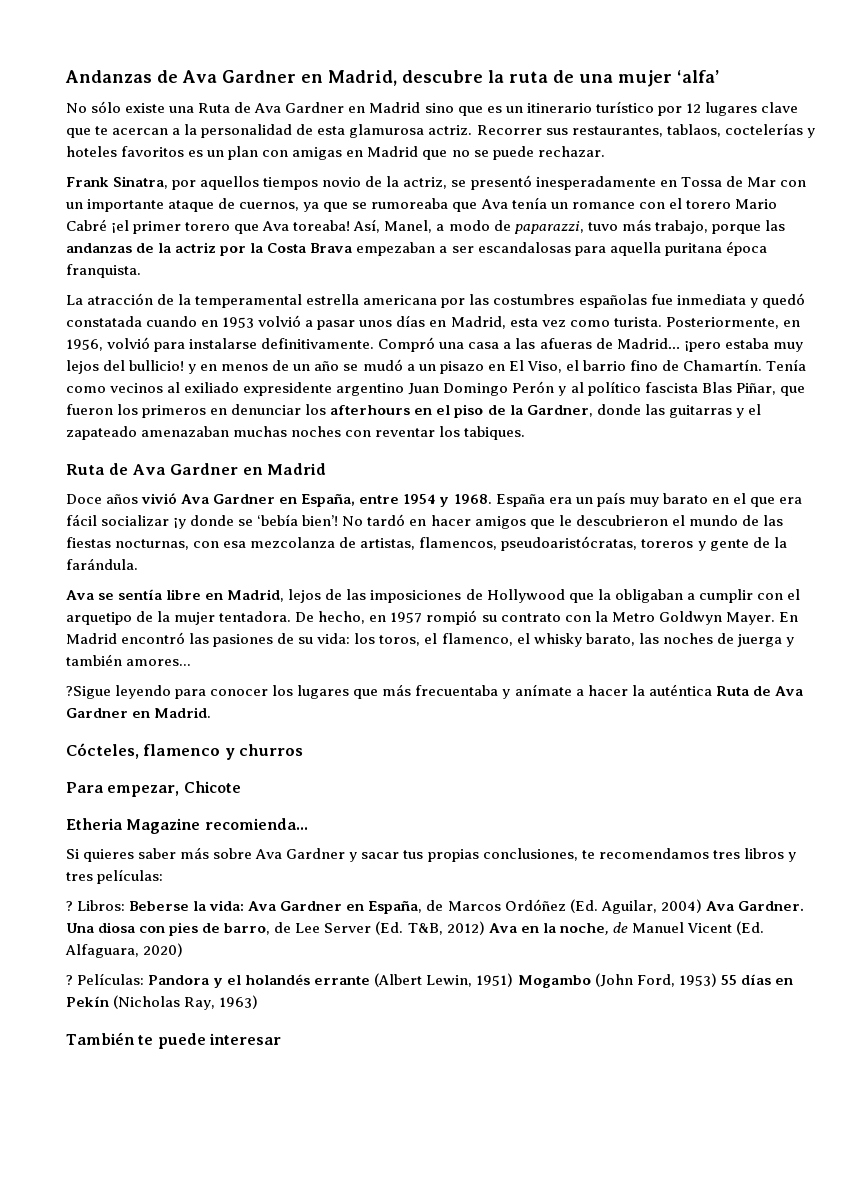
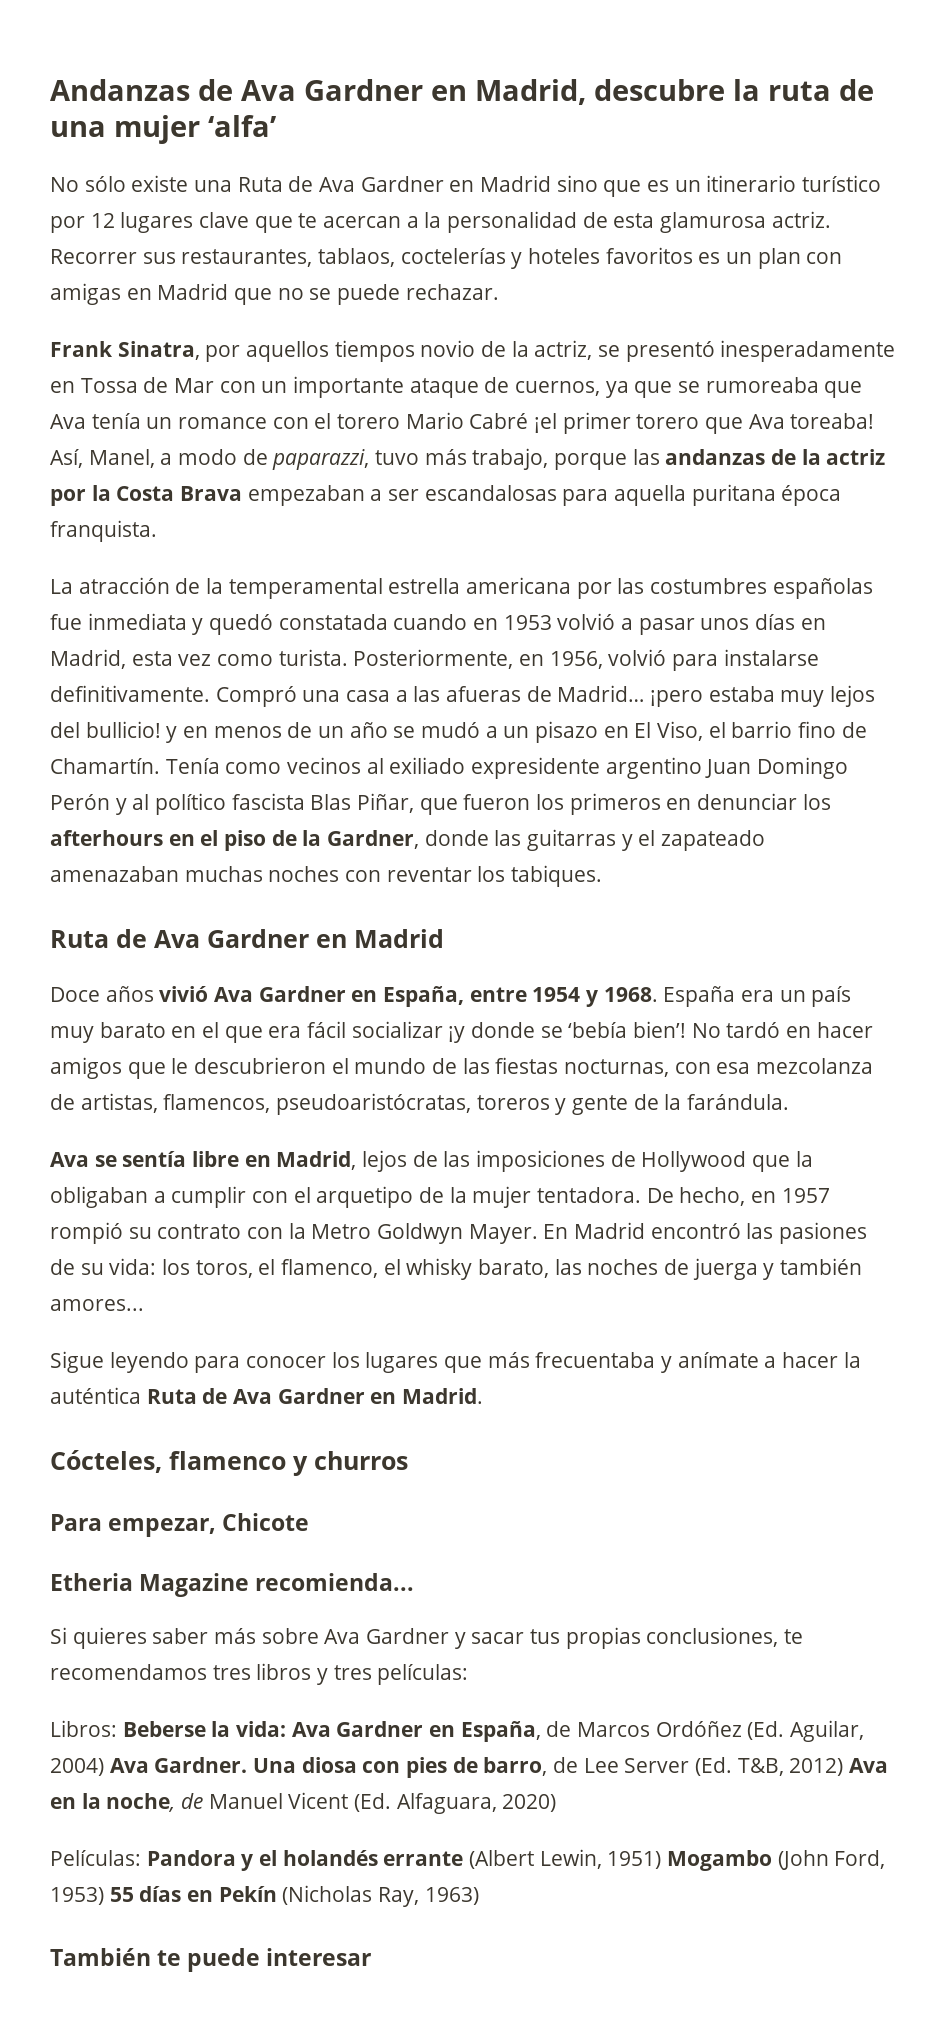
- ?Sigue leyendo para conocer los lugares que más frecuentaba y anímate a hacer la auténtica Ruta de Ava Gardner en Madrid.
+ Sigue leyendo para conocer los lugares que más frecuentaba y anímate a hacer la auténtica Ruta de Ava Gardner en Madrid.
  Si quieres saber más sobre Ava Gardner y sacar tus propias conclusiones, te recomendamos tres libros y tres películas:
- ? Libros: Beberse la vida: Ava Gardner en España, de Marcos Ordóñez (Ed. Aguilar, 2004) Ava Gardner.
+ Libros: Beberse la vida: Ava Gardner en España, de Marcos Ordóñez (Ed. Aguilar, 2004) Ava Gardner.
  Una diosa con pies de barro, de Lee Server (Ed. T&B, 2012) Ava en la noche, de Manuel Vicent (Ed. Alfaguara, 2020)
- ? Películas: Pandora y el holandés errante (Albert Lewin, 1951) Mogambo (John Ford, 1953) 55 días en Pekín (Nicholas Ray, 1963)
+ Películas: Pandora y el holandés errante (Albert Lewin, 1951) Mogambo (John Ford, 1953) 55 días en Pekín (Nicholas Ray, 1963)

